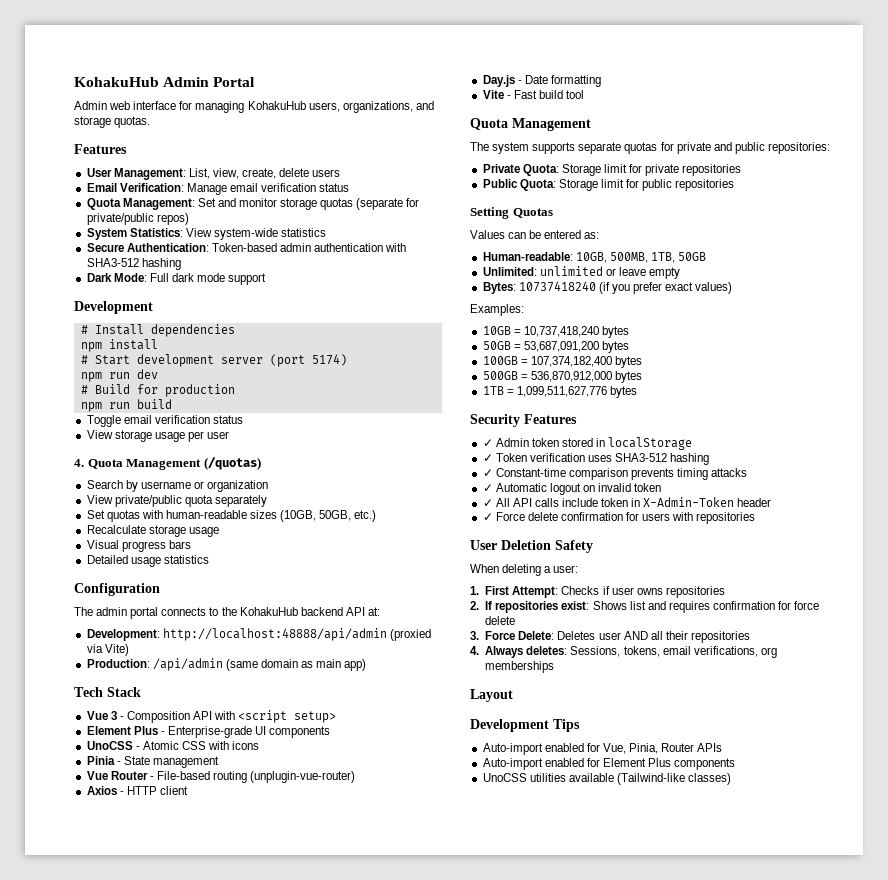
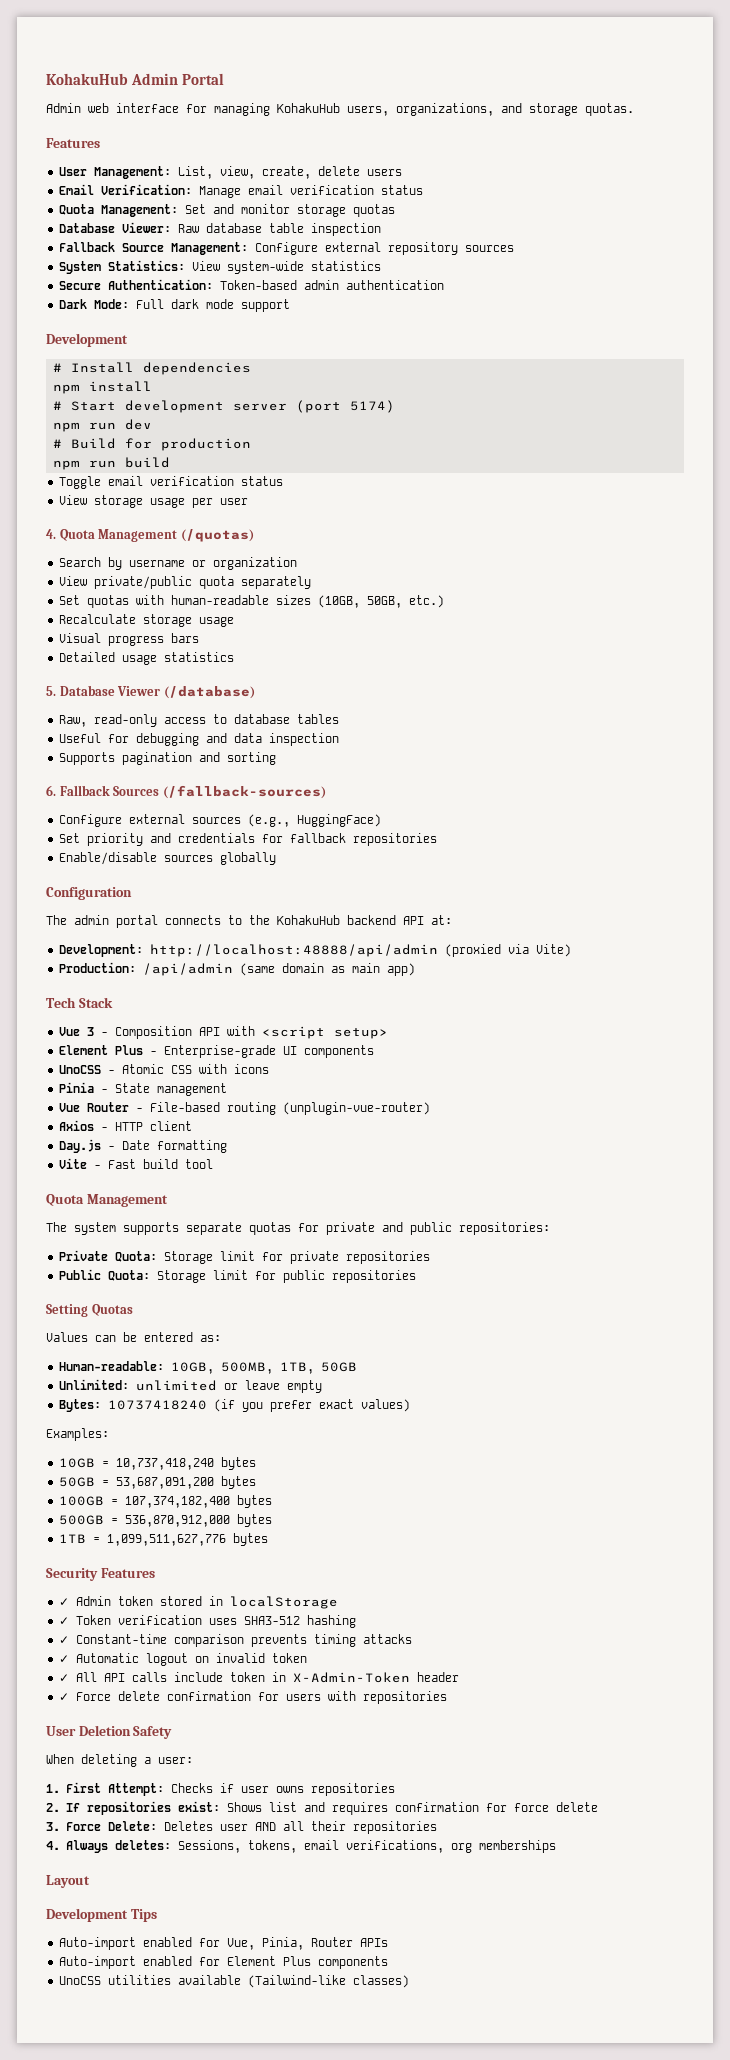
- Quota Management: Set and monitor storage quotas (separate for private/public repos)
+ Quota Management: Set and monitor storage quotas
+ Database Viewer: Raw database table inspection
+ Fallback Source Management: Configure external repository sources
- Secure Authentication: Token-based admin authentication with SHA3-512 hashing
+ Secure Authentication: Token-based admin authentication
+ 5. Database Viewer (/database)
+ Raw, read-only access to database tables
+ Useful for debugging and data inspection
+ Supports pagination and sorting
+ 6. Fallback Sources (/fallback-sources)
+ Configure external sources (e.g., HuggingFace)
+ Set priority and credentials for fallback repositories
+ Enable/disable sources globally

